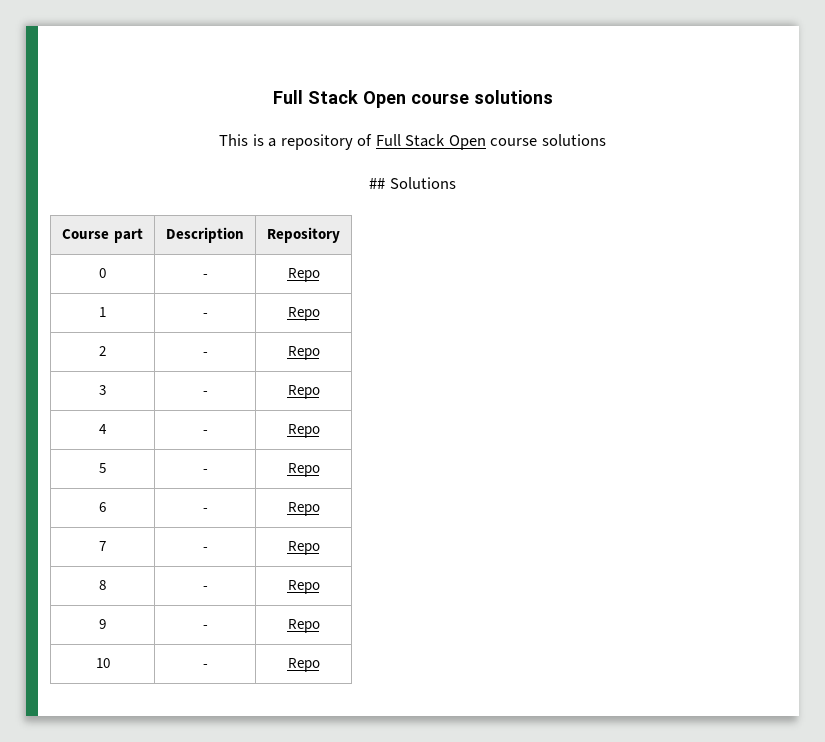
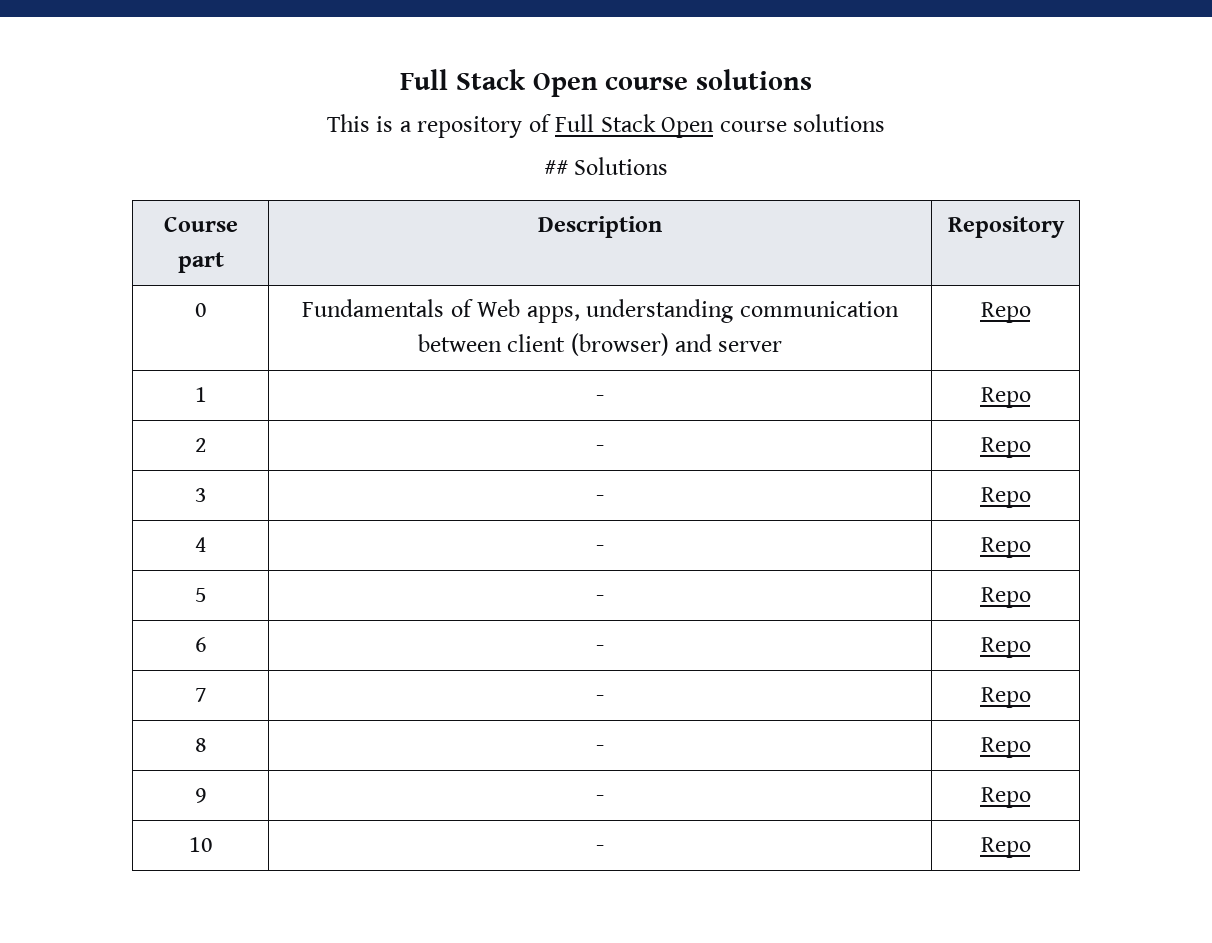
- 0 | - | Repo
+ 0 | Fundamentals of Web apps, understanding communication between client (browser) and server | Repo

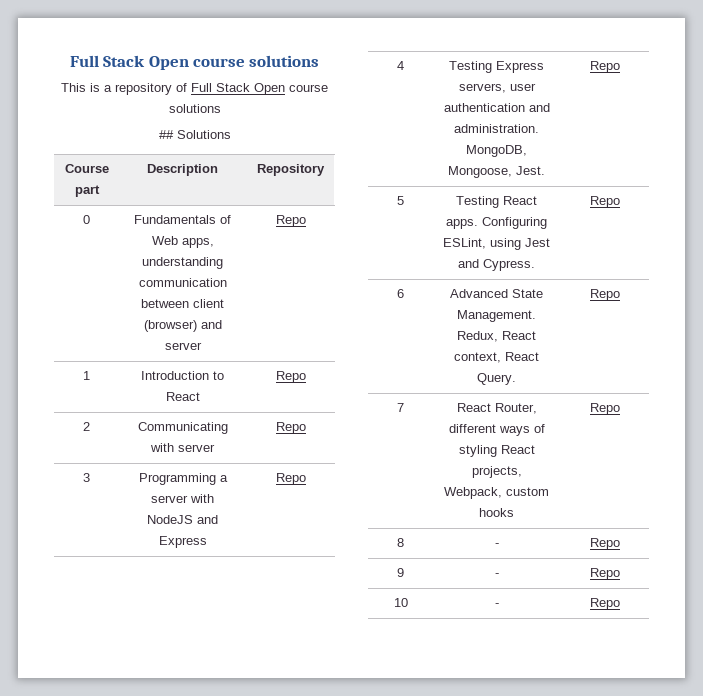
- 1 | - | Repo
+ 1 | Introduction to React | Repo
- 2 | - | Repo
+ 2 | Communicating with server | Repo
- 3 | - | Repo
- 4 | - | Repo
- 5 | - | Repo
- 6 | - | Repo
- 7 | - | Repo
+ 3 | Programming a server with NodeJS and Express | Repo
+ 4 | Testing Express servers, user authentication and administration. MongoDB, Mongoose, Jest. | Repo
+ 5 | Testing React apps. Configuring ESLint, using Jest and Cypress. | Repo
+ 6 | Advanced State Management. Redux, React context, React Query. | Repo
+ 7 | React Router, different ways of styling React projects, Webpack, custom hooks | Repo

